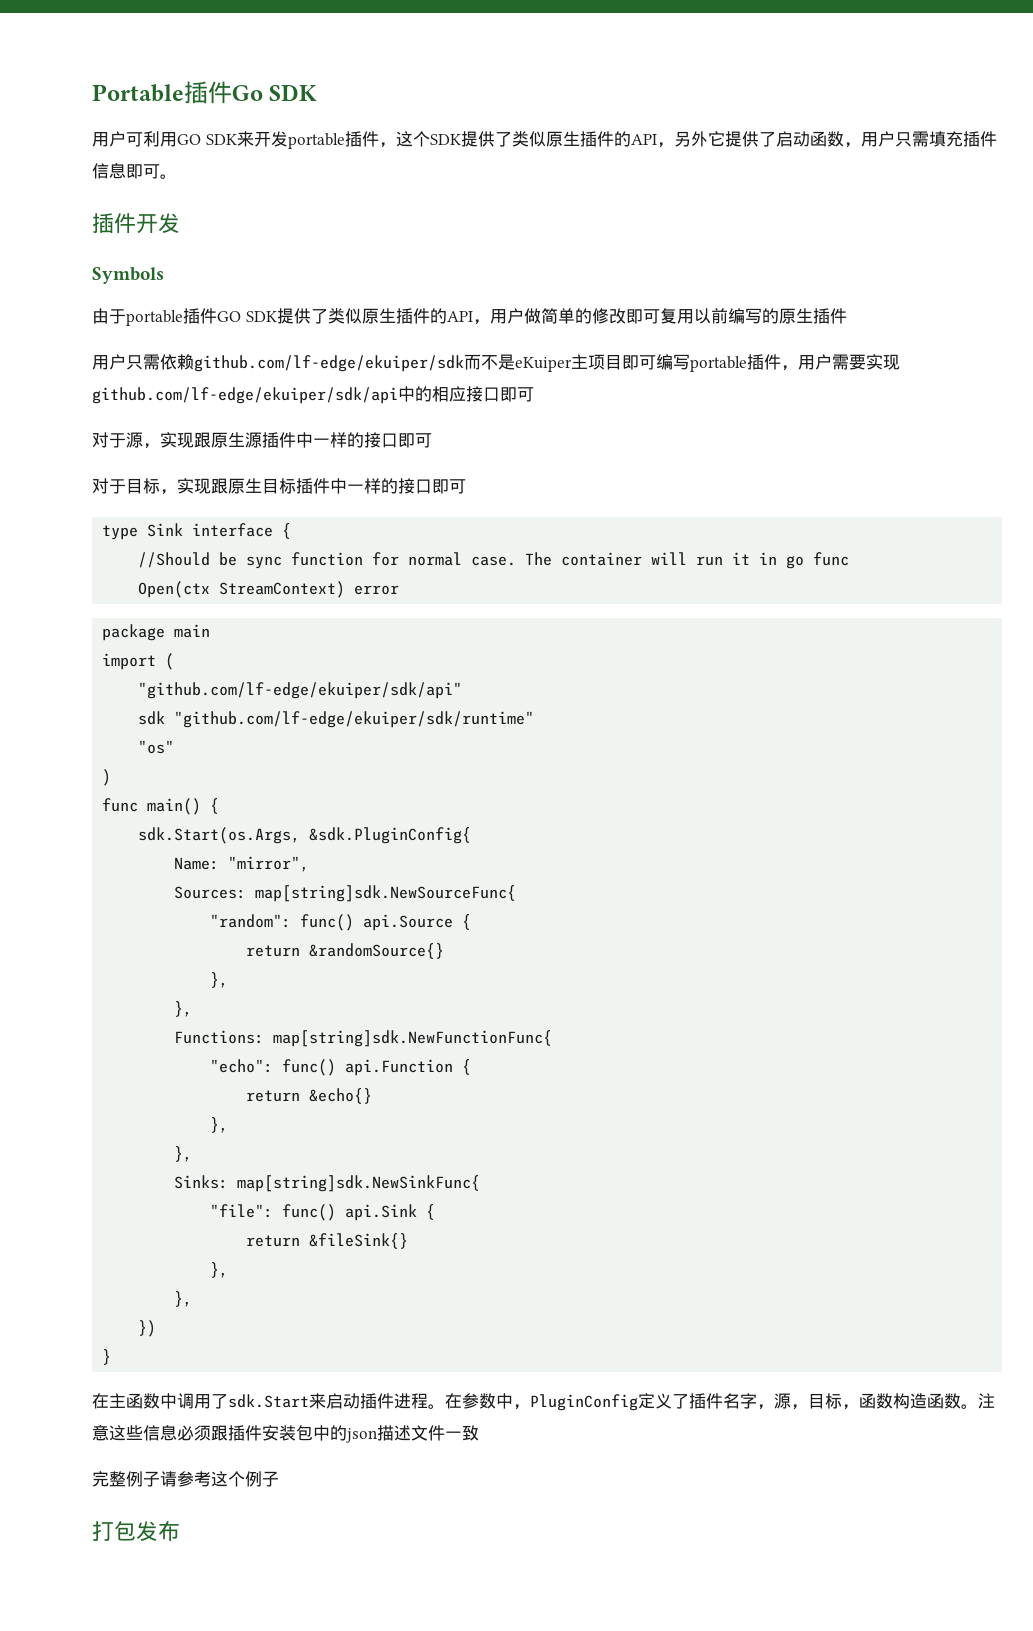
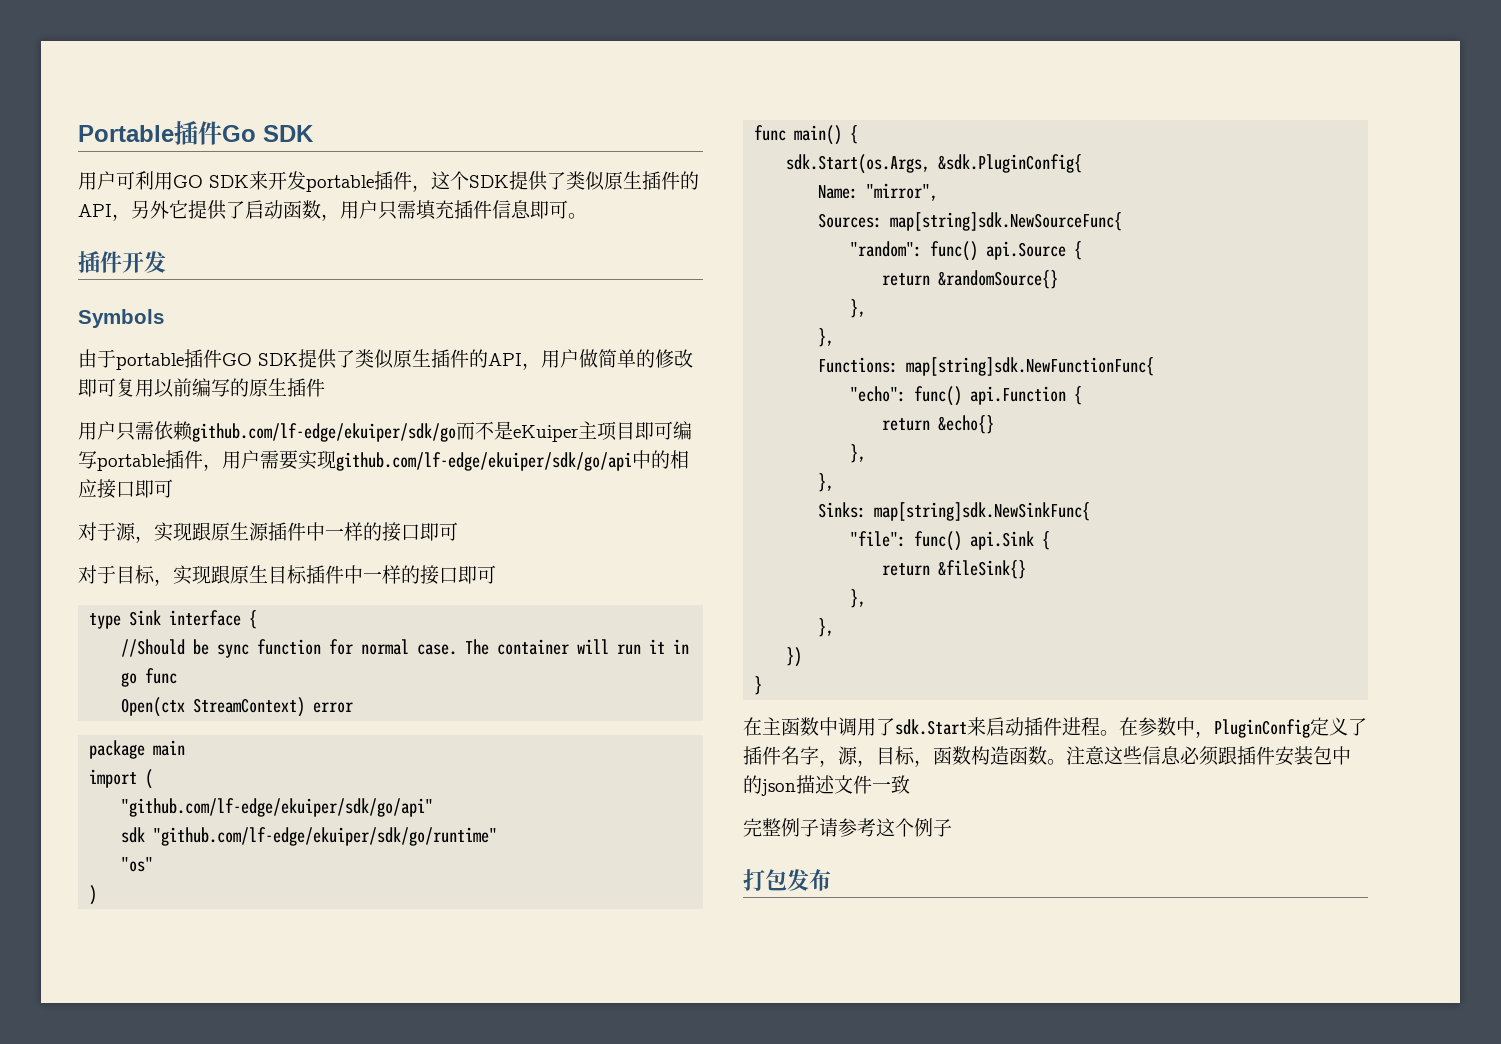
- 用户只需依赖github.com/lf-edge/ekuiper/sdk而不是eKuiper主项目即可编写portable插件，用户需要实现github.com/lf-edge/ekuiper/sdk/api中的相应接口即可
+ 用户只需依赖github.com/lf-edge/ekuiper/sdk/go而不是eKuiper主项目即可编写portable插件，用户需要实现github.com/lf-edge/ekuiper/sdk/go/api中的相应接口即可
- "github.com/lf-edge/ekuiper/sdk/api"
+ "github.com/lf-edge/ekuiper/sdk/go/api"
- sdk "github.com/lf-edge/ekuiper/sdk/runtime"
+ sdk "github.com/lf-edge/ekuiper/sdk/go/runtime"

